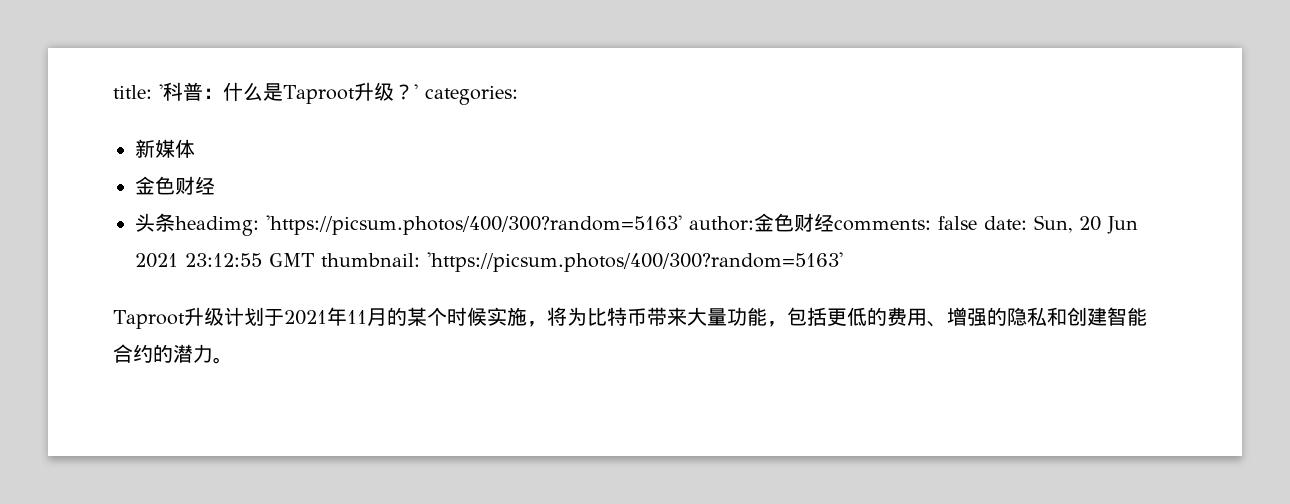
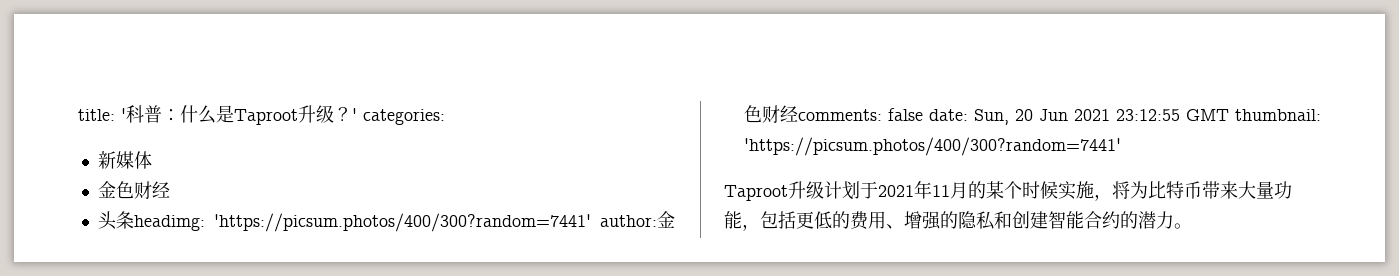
- 头条headimg: 'https://picsum.photos/400/300?random=5163' author:金色财经comments: false date: Sun, 20 Jun 2021 23:12:55 GMT thumbnail: 'https://picsum.photos/400/300?random=5163'
+ 头条headimg: 'https://picsum.photos/400/300?random=7441' author:金色财经comments: false date: Sun, 20 Jun 2021 23:12:55 GMT thumbnail: 'https://picsum.photos/400/300?random=7441'

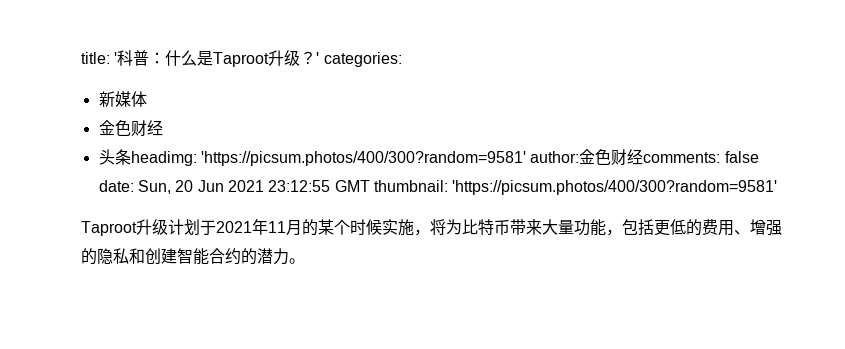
- 头条headimg: 'https://picsum.photos/400/300?random=7441' author:金色财经comments: false date: Sun, 20 Jun 2021 23:12:55 GMT thumbnail: 'https://picsum.photos/400/300?random=7441'
+ 头条headimg: 'https://picsum.photos/400/300?random=9581' author:金色财经comments: false date: Sun, 20 Jun 2021 23:12:55 GMT thumbnail: 'https://picsum.photos/400/300?random=9581'

